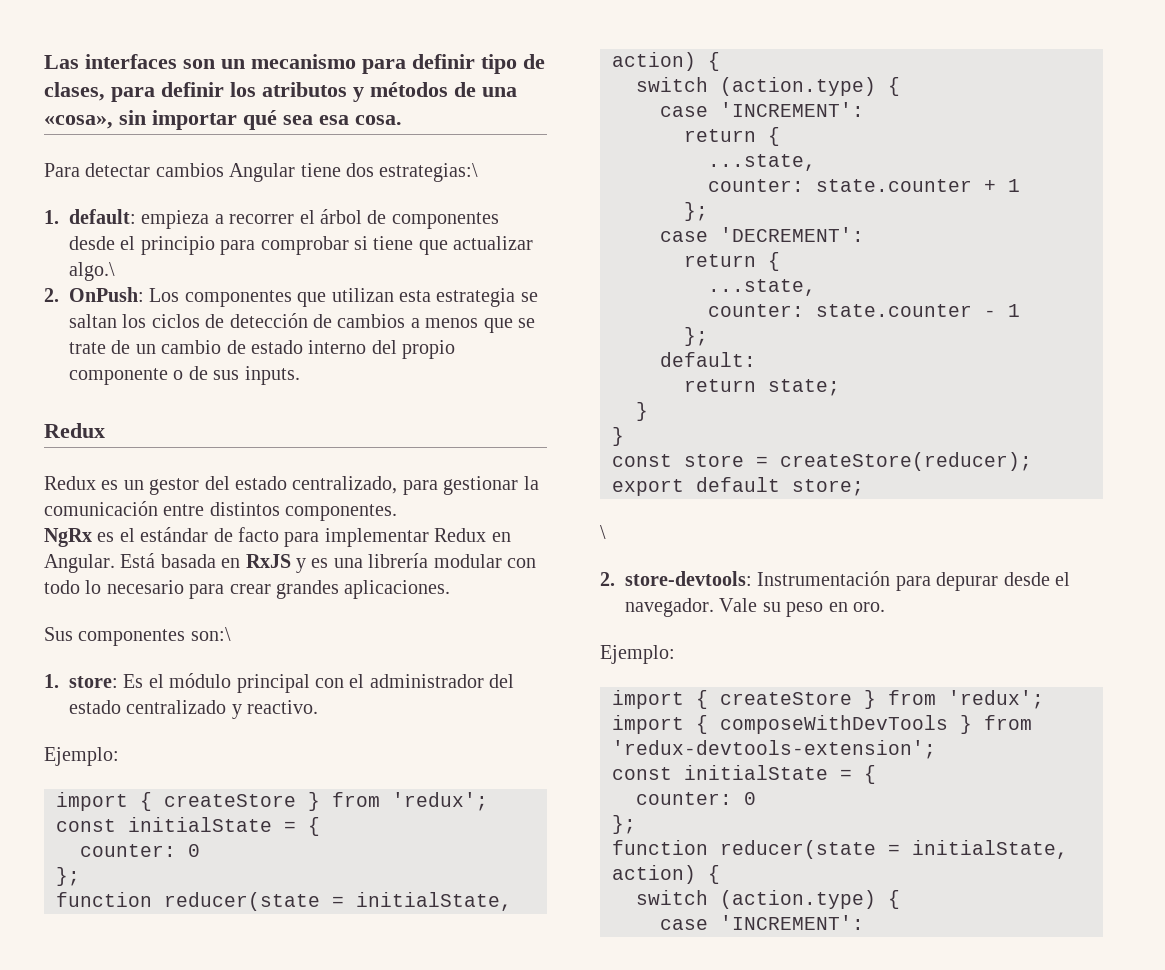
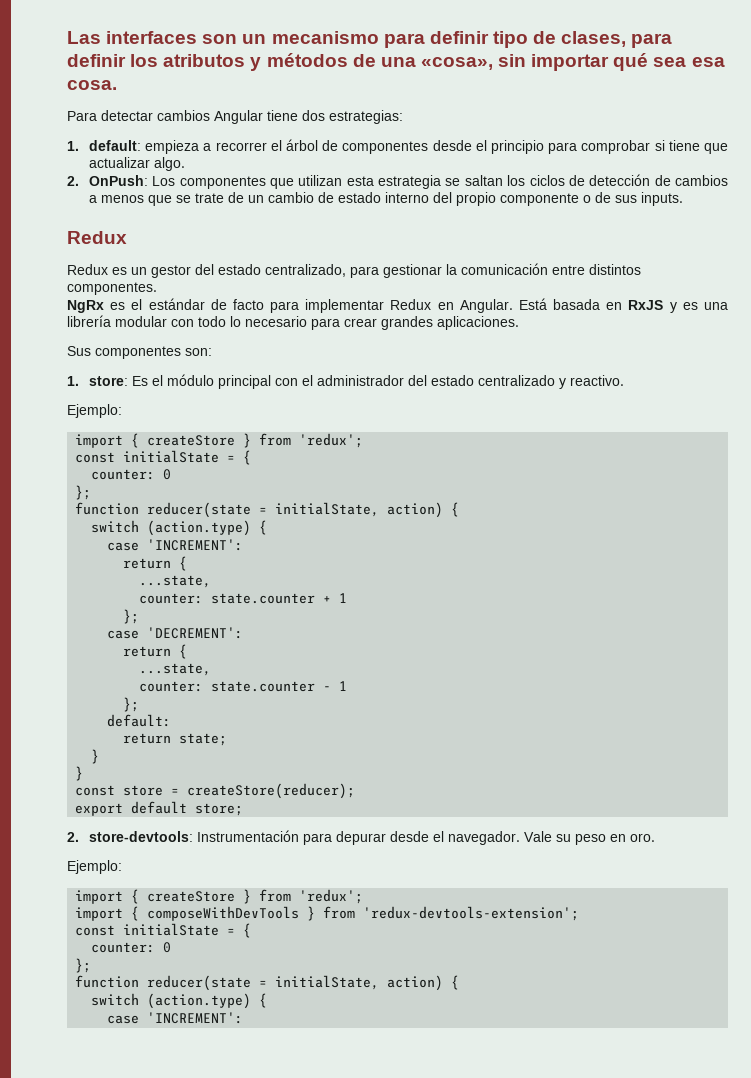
- Para detectar cambios Angular tiene dos estrategias:\
+ Para detectar cambios Angular tiene dos estrategias:
- 1. default: empieza a recorrer el árbol de componentes desde el principio para comprobar si tiene que actualizar algo.\
+ 1. default: empieza a recorrer el árbol de componentes desde el principio para comprobar si tiene que actualizar algo.
- Sus componentes son:\
+ Sus componentes son:
- \

